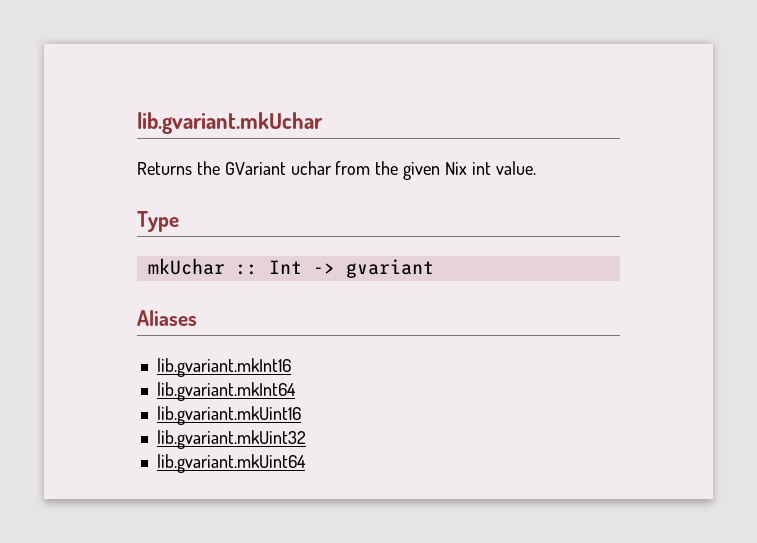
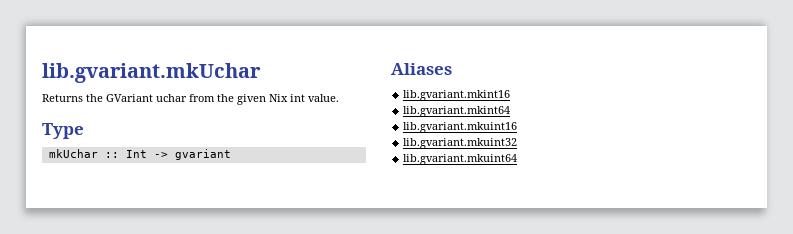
- lib.gvariant.mkInt16
- lib.gvariant.mkInt64
- lib.gvariant.mkUint16
- lib.gvariant.mkUint32
- lib.gvariant.mkUint64
+ lib.gvariant.mkint16
+ lib.gvariant.mkint64
+ lib.gvariant.mkuint16
+ lib.gvariant.mkuint32
+ lib.gvariant.mkuint64

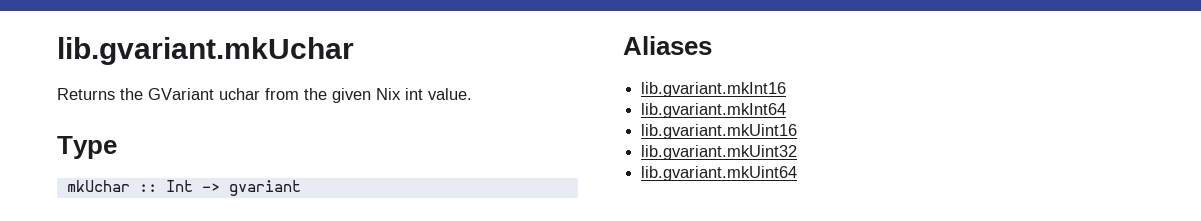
- lib.gvariant.mkint16
- lib.gvariant.mkint64
- lib.gvariant.mkuint16
- lib.gvariant.mkuint32
- lib.gvariant.mkuint64
+ lib.gvariant.mkInt16
+ lib.gvariant.mkInt64
+ lib.gvariant.mkUint16
+ lib.gvariant.mkUint32
+ lib.gvariant.mkUint64

